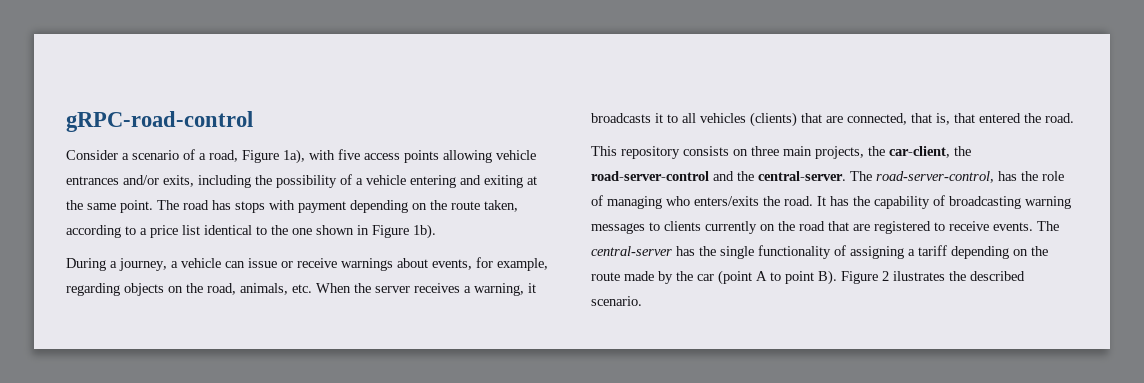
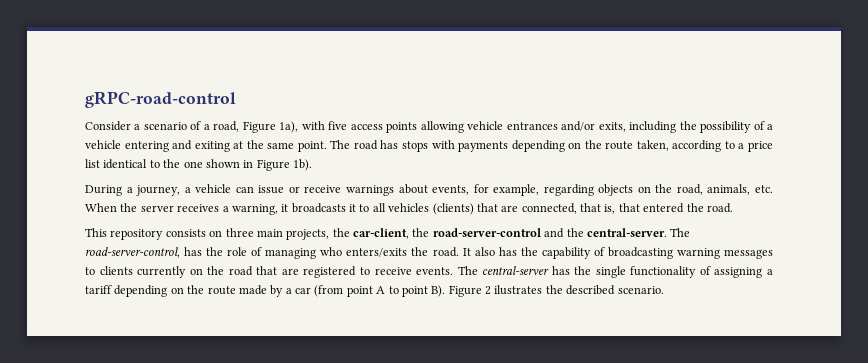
- The road has stops with payment depending on the route taken, according to a price list identical to the one shown in Figure 1b).
+ The road has stops with payments depending on the route taken, according to a price list identical to the one shown in Figure 1b).
- It has the capability of broadcasting warning messages to clients currently on the road that are registered to receive events.
+ It also has the capability of broadcasting warning messages to clients currently on the road that are registered to receive events.
- The central-server has the single functionality of assigning a tariff depending on the route made by the car (point A to point B). Figure 2 ilustrates the described scenario.
+ The central-server has the single functionality of assigning a tariff depending on the route made by a car (from point A to point B). Figure 2 ilustrates the described scenario.

